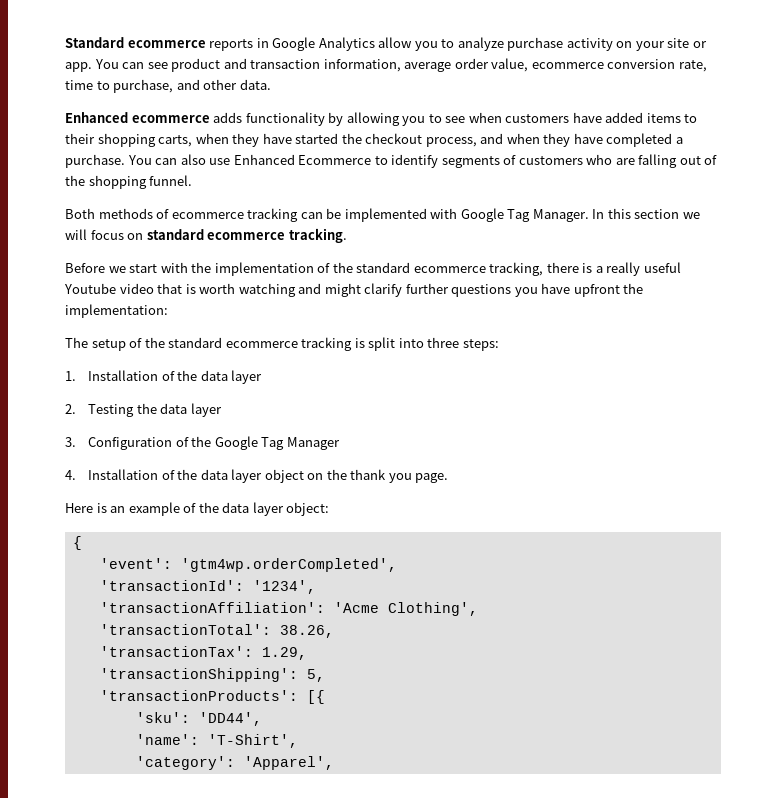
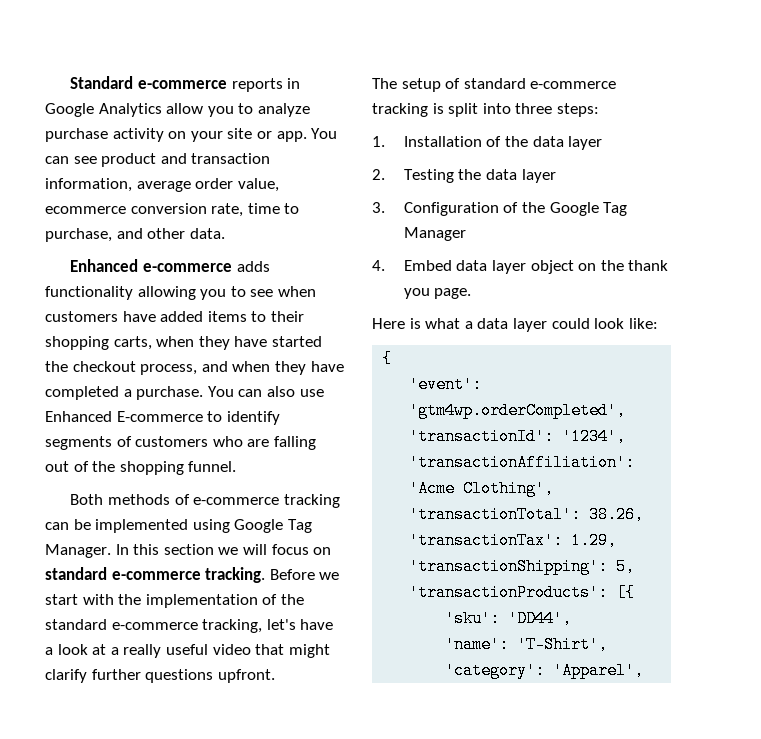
- Standard ecommerce reports in Google Analytics allow you to analyze purchase activity on your site or app.
+ Standard e-commerce reports in Google Analytics allow you to analyze purchase activity on your site or app.
- Enhanced ecommerce adds functionality by allowing you to see when customers have added items to their shopping carts, when they have started the checkout process, and when they have completed a purchase.
+ Enhanced e-commerce adds functionality allowing you to see when customers have added items to their shopping carts, when they have started the checkout process, and when they have completed a purchase.
- You can also use Enhanced Ecommerce to identify segments of customers who are falling out of the shopping funnel.
+ You can also use Enhanced E-commerce to identify segments of customers who are falling out of the shopping funnel.
- Both methods of ecommerce tracking can be implemented with Google Tag Manager.
+ Both methods of e-commerce tracking can be implemented using Google Tag Manager.
- In this section we will focus on standard ecommerce tracking.
- Before we start with the implementation of the standard ecommerce tracking, there is a really useful Youtube video that is worth watching and might clarify further questions you have upfront the implementation:
+ In this section we will focus on standard e-commerce tracking. Before we start with the implementation of the standard e-commerce tracking, let's have a look at a really useful video that might clarify further questions upfront.
- The setup of the standard ecommerce tracking is split into three steps:
+ The setup of standard e-commerce tracking is split into three steps:
- 4. Installation of the data layer object on the thank you page.
+ 4. Embed data layer object on the thank you page.
- Here is an example of the data layer object:
+ Here is what a data layer could look like:

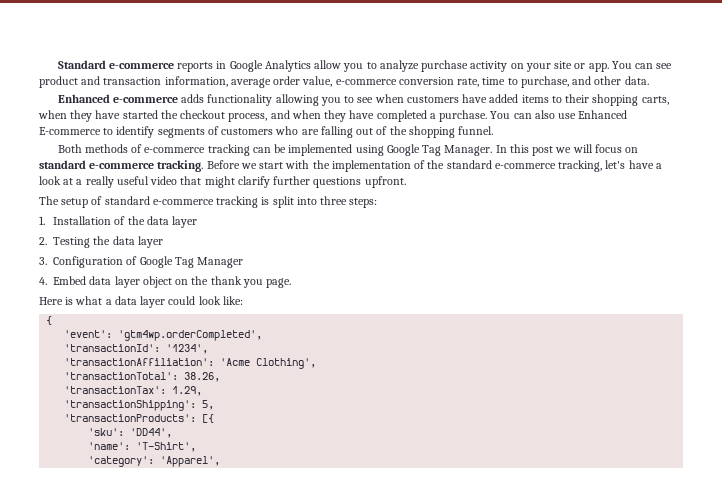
- You can see product and transaction information, average order value, ecommerce conversion rate, time to purchase, and other data.
+ You can see product and transaction information, average order value, e-commerce conversion rate, time to purchase, and other data.
- In this section we will focus on standard e-commerce tracking.
+ In this post we will focus on standard e-commerce tracking.
- 3. Configuration of the Google Tag Manager
+ 3. Configuration of Google Tag Manager

